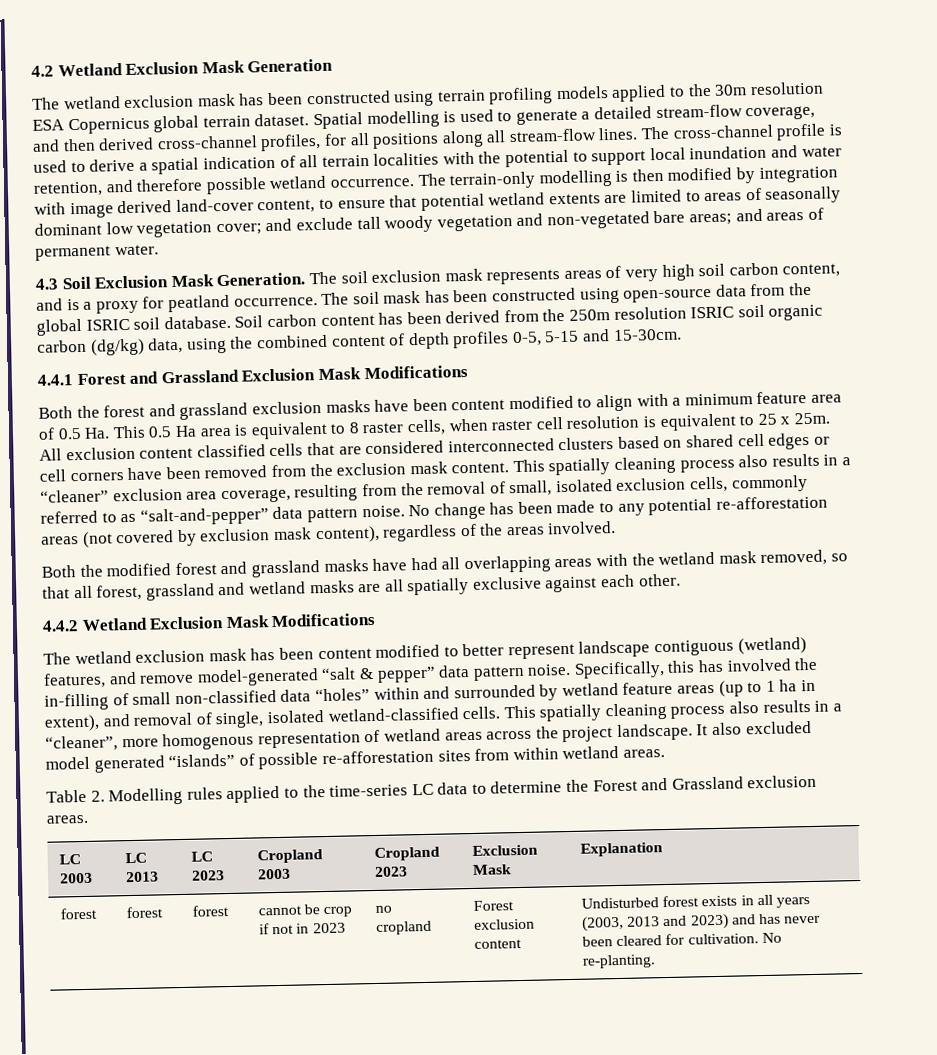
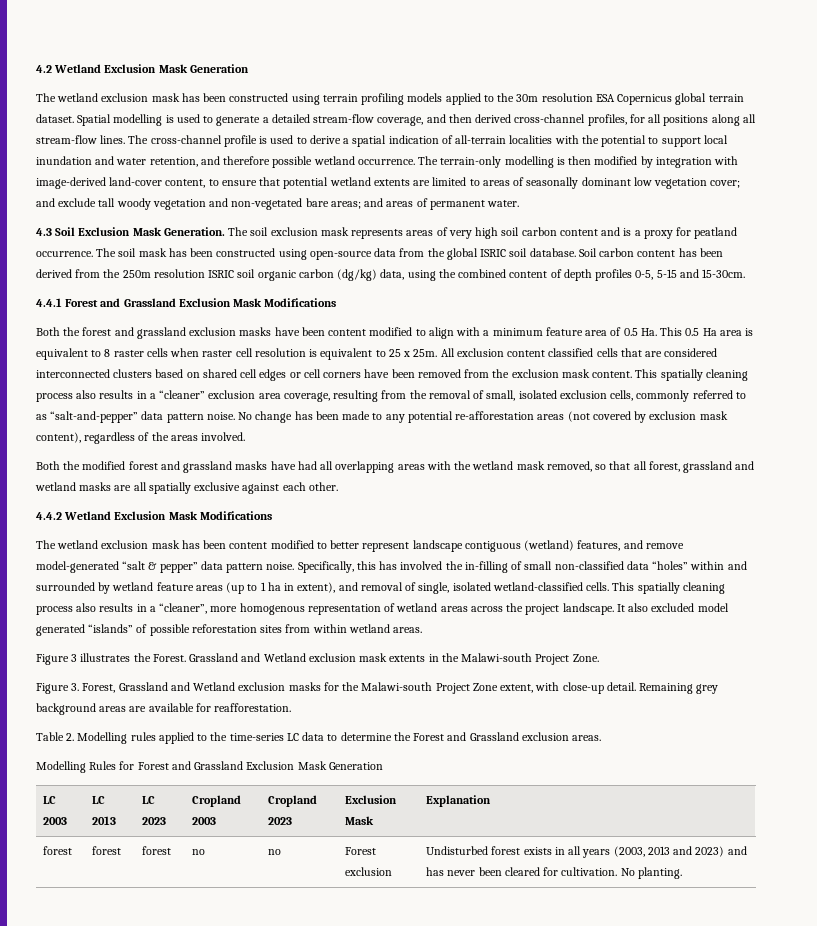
- The cross-channel profile is used to derive a spatial indication of all terrain localities with the potential to support local inundation and water retention, and therefore possible wetland occurrence.
+ The cross-channel profile is used to derive a spatial indication of all-terrain localities with the potential to support local inundation and water retention, and therefore possible wetland occurrence.
- The terrain-only modelling is then modified by integration with image derived land-cover content, to ensure that potential wetland extents are limited to areas of seasonally dominant low vegetation cover; and exclude tall woody vegetation and non-vegetated bare areas; and areas of permanent water.
+ The terrain-only modelling is then modified by integration with image-derived land-cover content, to ensure that potential wetland extents are limited to areas of seasonally dominant low vegetation cover; and exclude tall woody vegetation and non-vegetated bare areas; and areas of permanent water.
- The soil exclusion mask represents areas of very high soil carbon content, and is a proxy for peatland occurrence.
+ The soil exclusion mask represents areas of very high soil carbon content and is a proxy for peatland occurrence.
- Both the forest and grassland exclusion masks have been content modified to align with a minimum feature area of 0.5 Ha. This 0.5 Ha area is equivalent to 8 raster cells, when raster cell resolution is equivalent to 25 x 25m.
+ Both the forest and grassland exclusion masks have been content modified to align with a minimum feature area of 0.5 Ha. This 0.5 Ha area is equivalent to 8 raster cells when raster cell resolution is equivalent to 25 x 25m.
- It also excluded model generated “islands” of possible re-afforestation sites from within wetland areas.
+ It also excluded model generated “islands” of possible reforestation sites from within wetland areas.
+ Figure 3 illustrates the Forest. Grassland and Wetland exclusion mask extents in the Malawi-south Project Zone.
+ Figure 3. Forest, Grassland and Wetland exclusion masks for the Malawi-south Project Zone extent, with close-up detail. Remaining grey background areas are available for reafforestation.
+ Modelling Rules for Forest and Grassland Exclusion Mask Generation
- forest | forest | forest | cannot be crop if not in 2023 | no cropland | Forest exclusion content | Undisturbed forest exists in all years (2003, 2013 and 2023) and has never been cleared for cultivation. No re-planting.
+ forest | forest | forest | no | no | Forest exclusion | Undisturbed forest exists in all years (2003, 2013 and 2023) and has never been cleared for cultivation. No planting.

